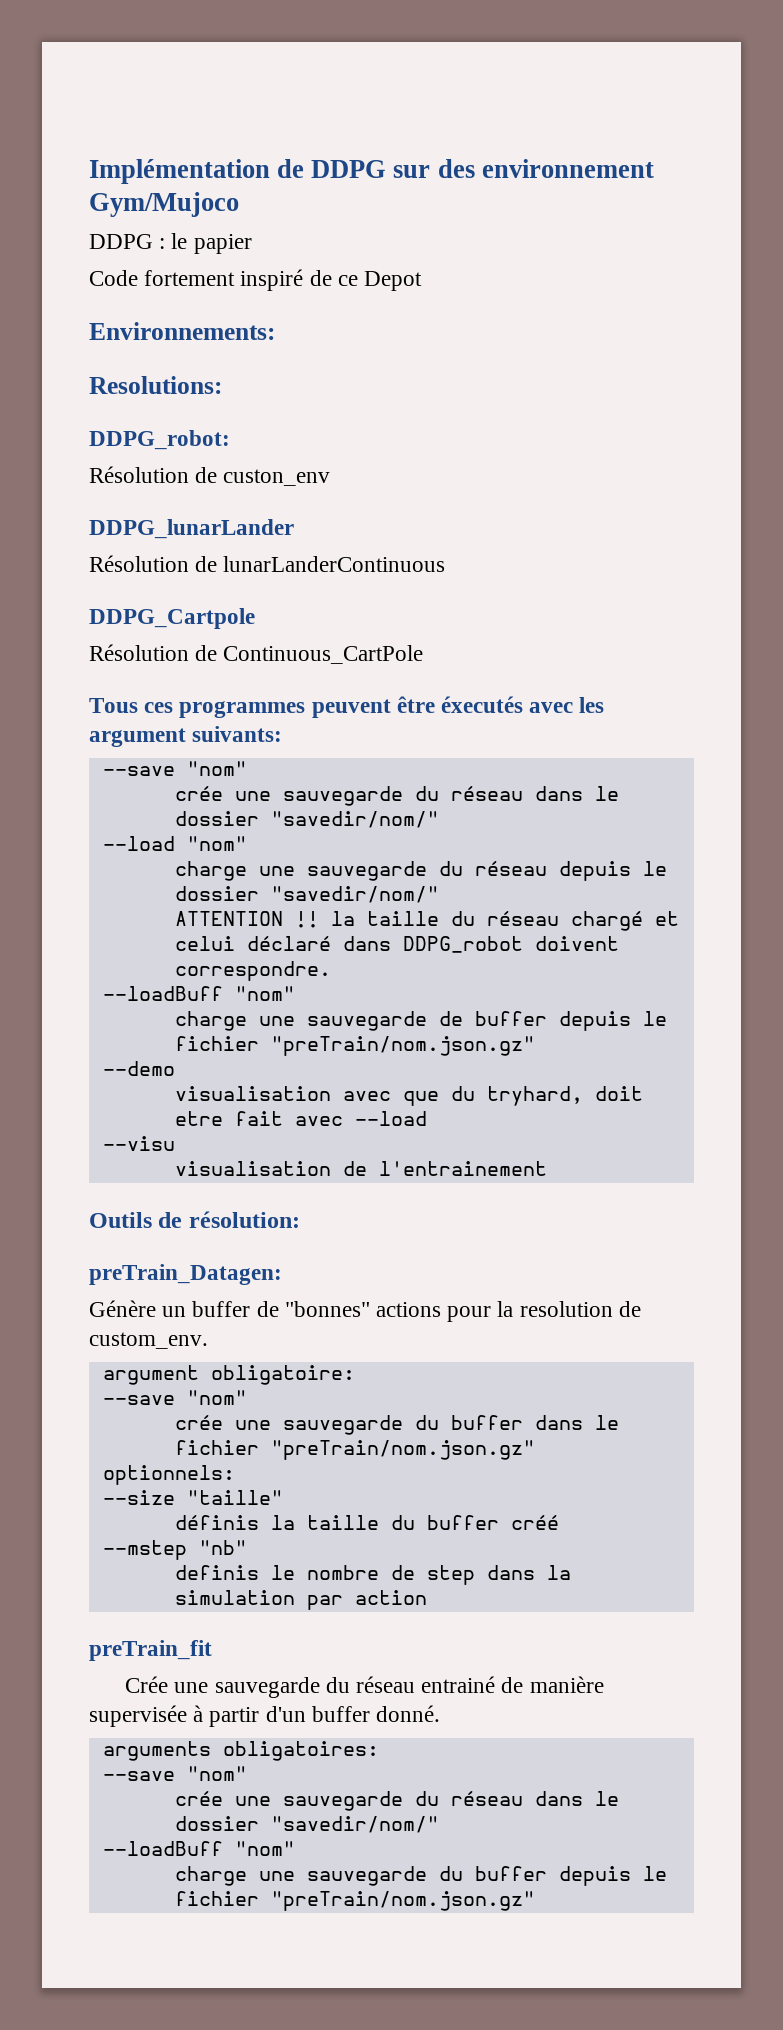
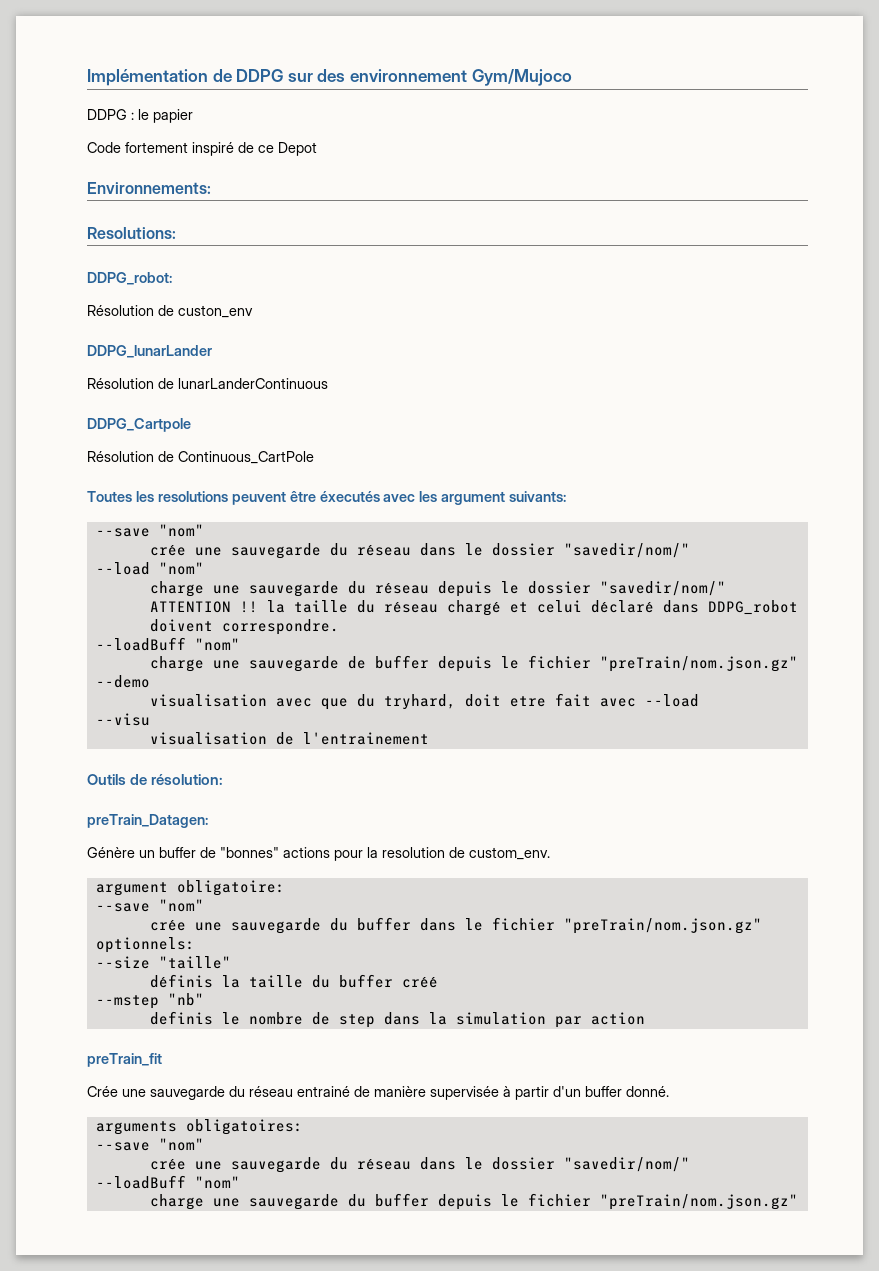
- Tous ces programmes peuvent être éxecutés avec les argument suivants:
+ Toutes les resolutions peuvent être éxecutés avec les argument suivants:

